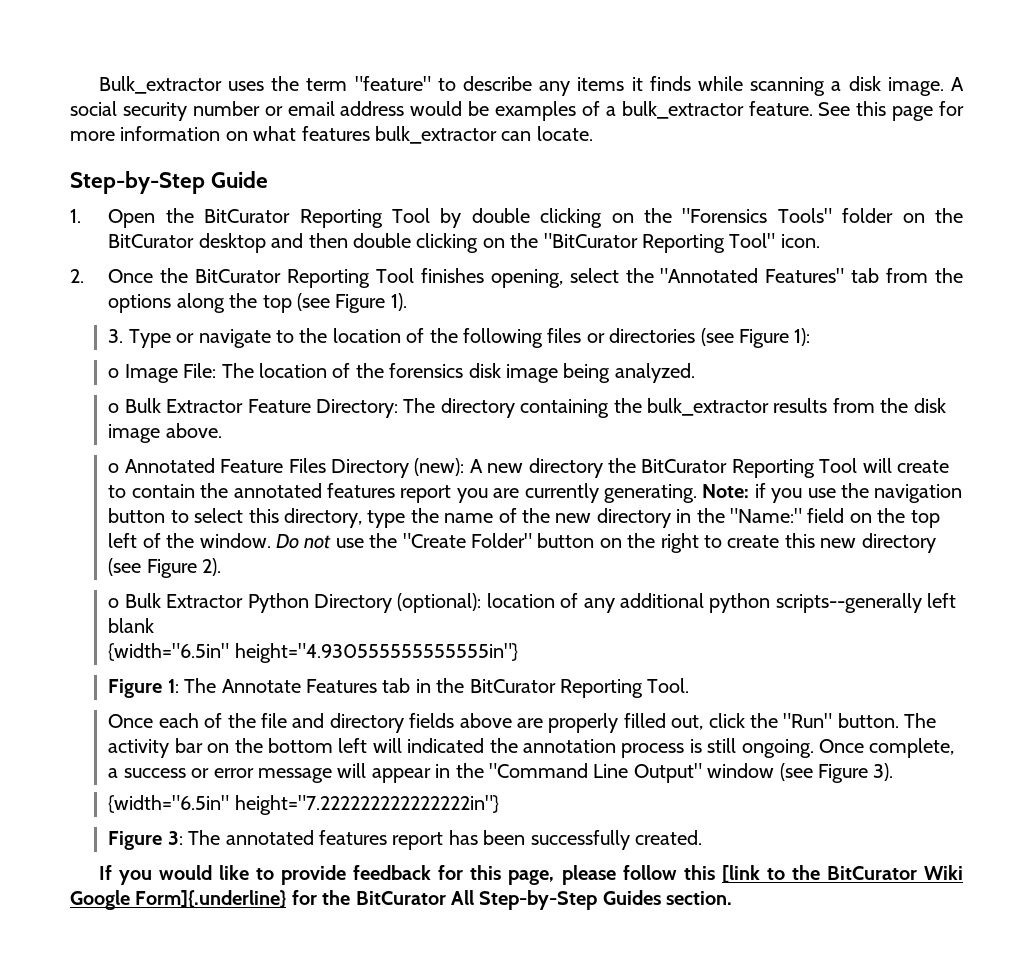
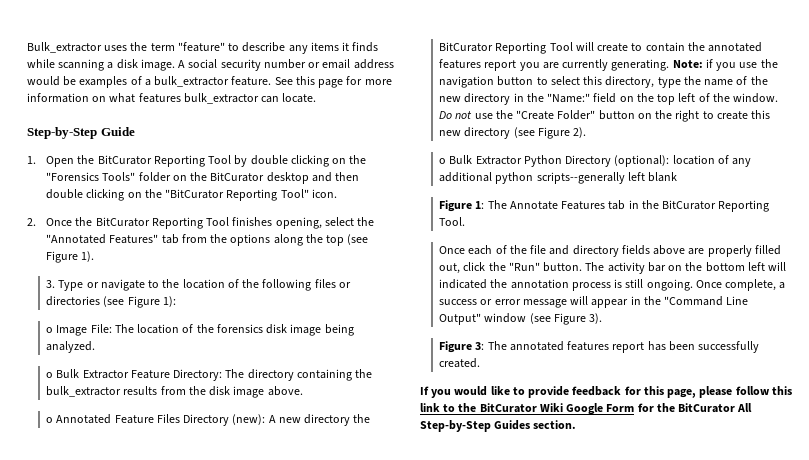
- {width="6.5in" height="4.930555555555555in"}
- {width="6.5in" height="7.222222222222222in"}
- If you would like to provide feedback for this page, please follow this [link to the BitCurator Wiki Google Form]{.underline} for the BitCurator All Step-by-Step Guides section.
+ If you would like to provide feedback for this page, please follow this link to the BitCurator Wiki Google Form for the BitCurator All Step-by-Step Guides section.

